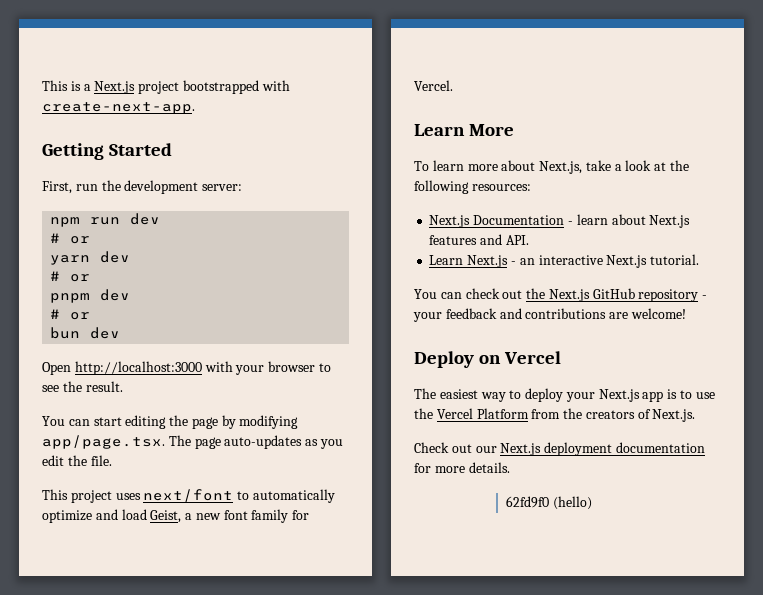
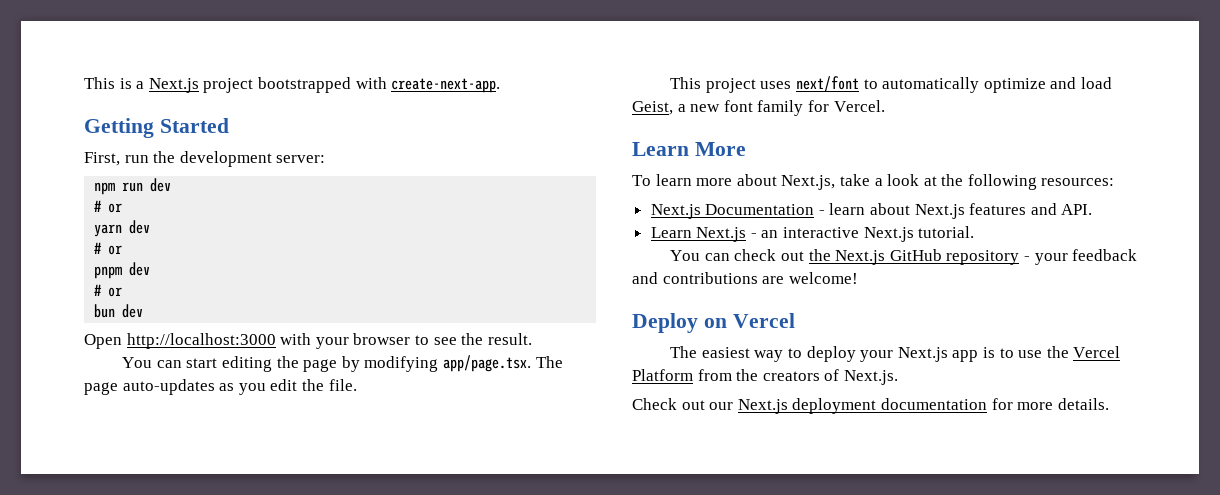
- 62fd9f0 (hello)

